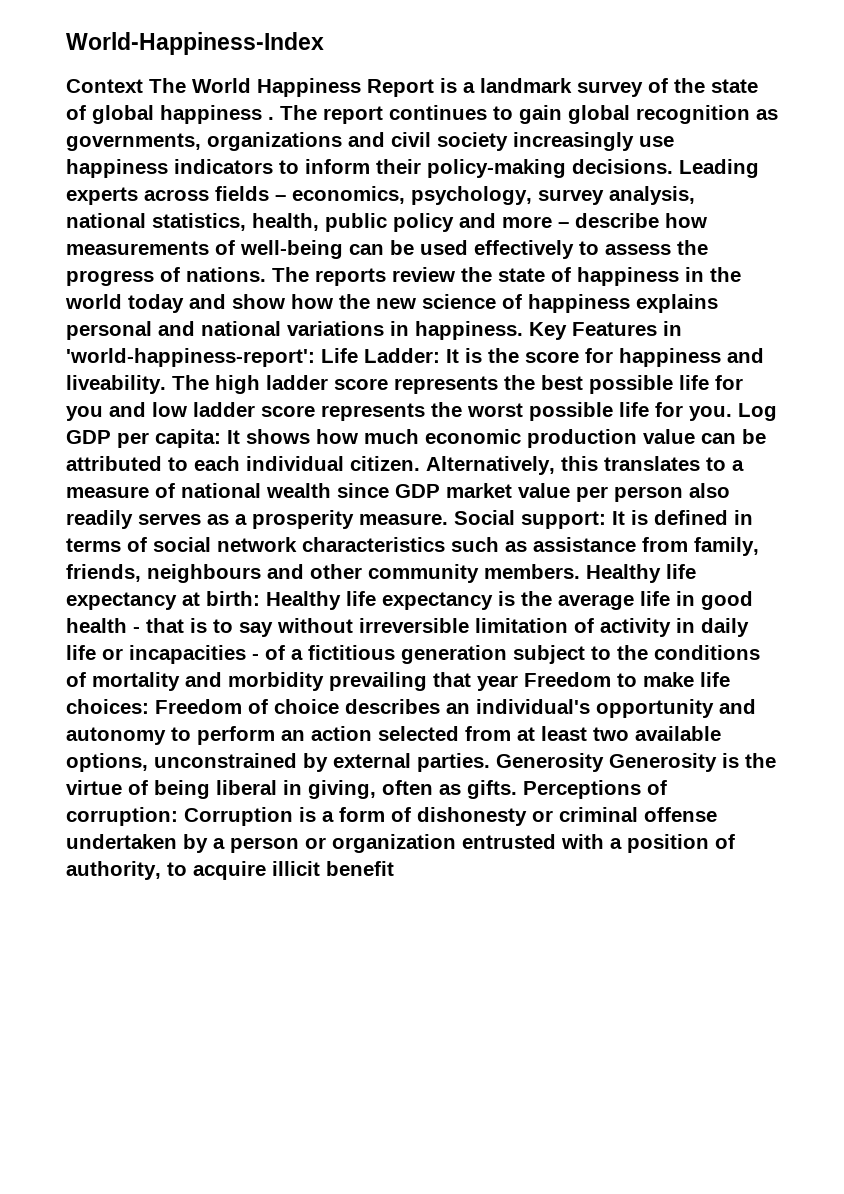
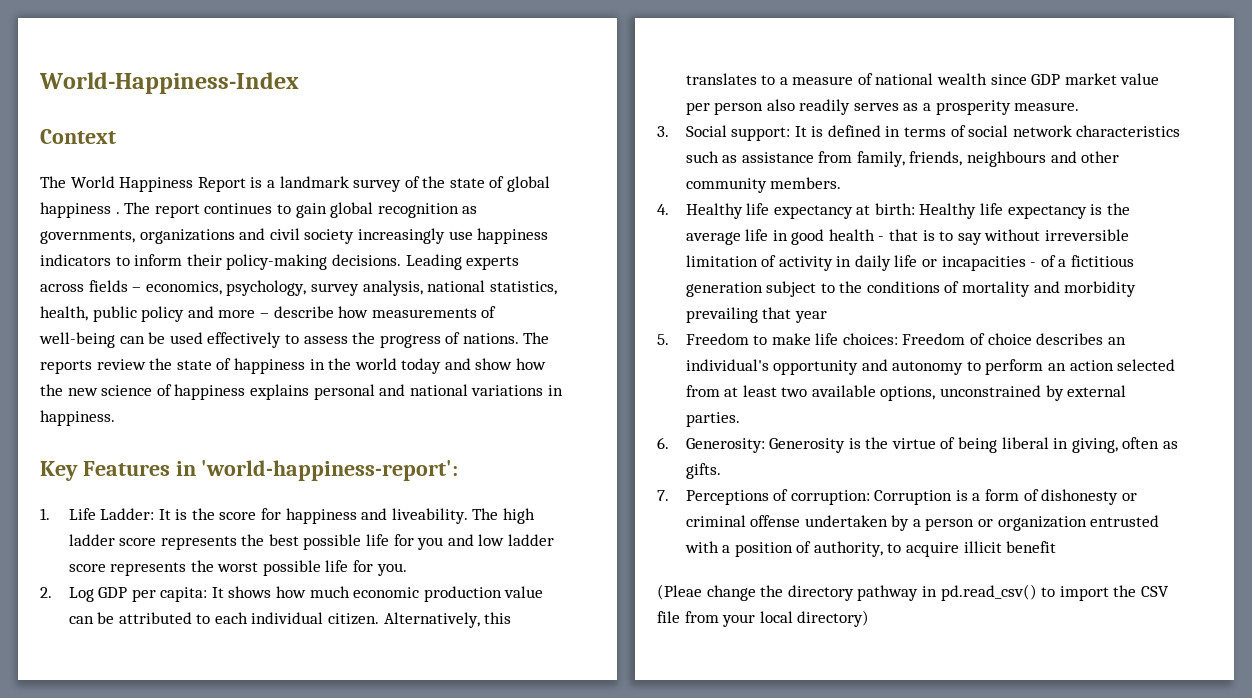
- Context The World Happiness Report is a landmark survey of the state of global happiness .
+ Context
+ The World Happiness Report is a landmark survey of the state of global happiness .
- The reports review the state of happiness in the world today and show how the new science of happiness explains personal and national variations in happiness. Key Features in 'world-happiness-report': Life Ladder: It is the score for happiness and liveability.
+ The reports review the state of happiness in the world today and show how the new science of happiness explains personal and national variations in happiness.
+ Key Features in 'world-happiness-report':
+ 1. Life Ladder: It is the score for happiness and liveability.
- The high ladder score represents the best possible life for you and low ladder score represents the worst possible life for you. Log GDP per capita: It shows how much economic production value can be attributed to each individual citizen.
+ The high ladder score represents the best possible life for you and low ladder score represents the worst possible life for you.
+ 2. Log GDP per capita: It shows how much economic production value can be attributed to each individual citizen.
- Alternatively, this translates to a measure of national wealth since GDP market value per person also readily serves as a prosperity measure. Social support:
+ Alternatively, this translates to a measure of national wealth since GDP market value per person also readily serves as a prosperity measure.
+ 3. Social support:
- It is defined in terms of social network characteristics such as assistance from family, friends, neighbours and other community members. Healthy life expectancy at birth:
+ It is defined in terms of social network characteristics such as assistance from family, friends, neighbours and other community members.
+ 4. Healthy life expectancy at birth:
- Healthy life expectancy is the average life in good health - that is to say without irreversible limitation of activity in daily life or incapacities - of a fictitious generation subject to the conditions of mortality and morbidity prevailing that year Freedom to make life choices:
+ Healthy life expectancy is the average life in good health - that is to say without irreversible limitation of activity in daily life or incapacities - of a fictitious generation subject to the conditions of mortality and morbidity prevailing that year
+ 5. Freedom to make life choices:
- Freedom of choice describes an individual's opportunity and autonomy to perform an action selected from at least two available options, unconstrained by external parties. Generosity Generosity is the virtue of being liberal in giving, often as gifts. Perceptions of corruption:
+ Freedom of choice describes an individual's opportunity and autonomy to perform an action selected from at least two available options, unconstrained by external parties.
+ 6. Generosity: Generosity is the virtue of being liberal in giving, often as gifts.
+ 7. Perceptions of corruption:
+ (Pleae change the directory pathway in pd.read_csv() to import the CSV file from your local directory)

